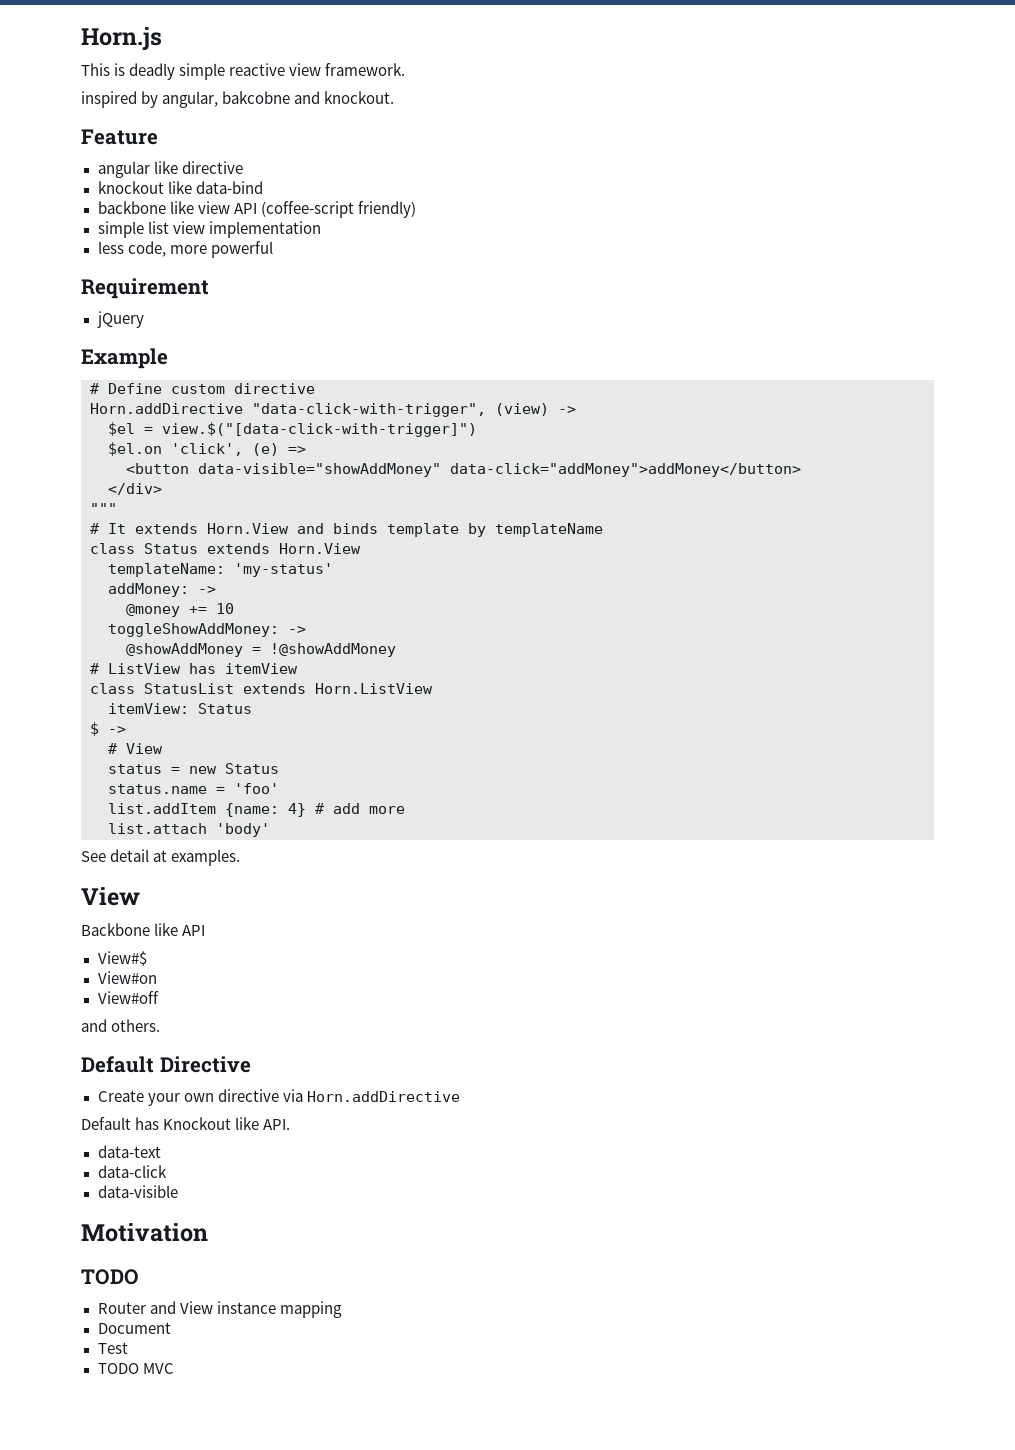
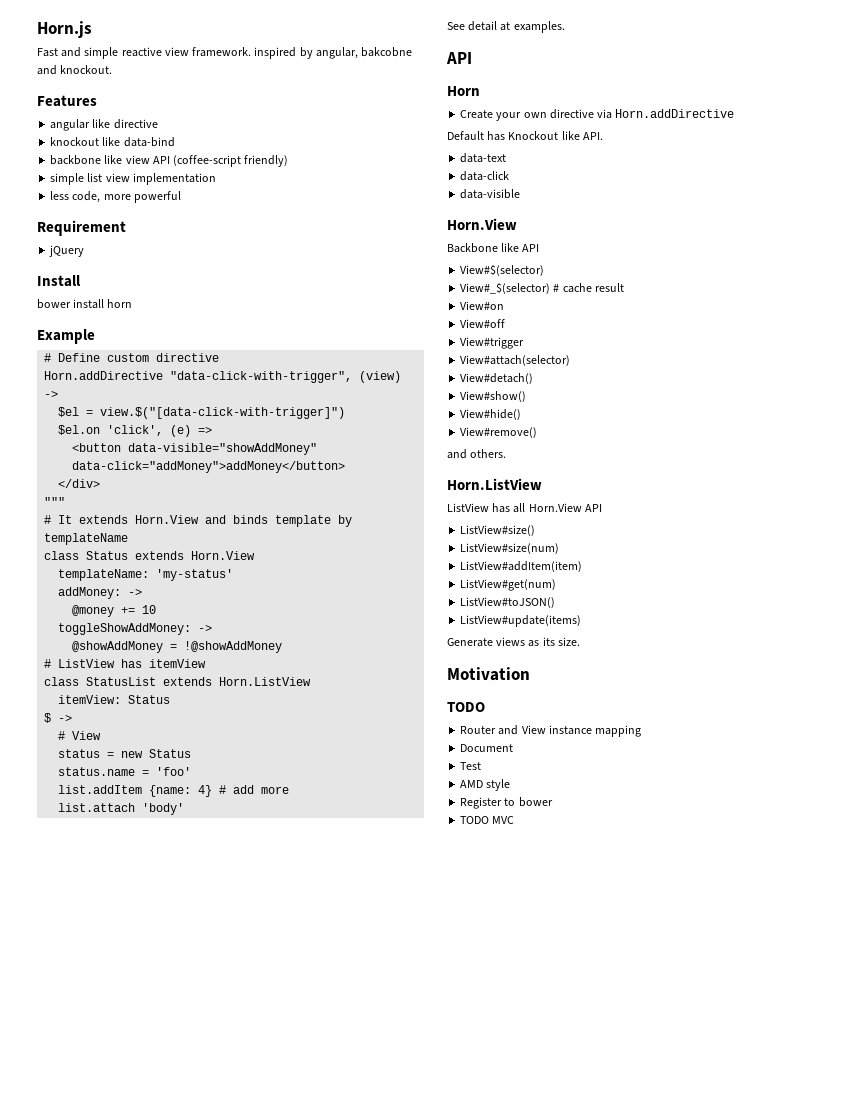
- This is deadly simple reactive view framework.
- inspired by angular, bakcobne and knockout.
+ Fast and simple reactive view framework. inspired by angular, bakcobne and knockout.
- Feature
+ Features
+ Install
+ bower install horn
  See detail at examples.
- View
- Backbone like API
- View#$
- View#on
- View#off
- and others.
- Default Directive
+ API
+ Horn
  data-visible
+ Horn.View
+ Backbone like API
+ View#$(selector)
+ View#_$(selector) # cache result
+ View#on
+ View#off
+ View#trigger
+ View#attach(selector)
+ View#detach()
+ View#show()
+ View#hide()
+ View#remove()
+ and others.
+ Horn.ListView
+ ListView has all Horn.View API
+ ListView#size()
+ ListView#size(num)
+ ListView#addItem(item)
+ ListView#get(num)
+ ListView#toJSON()
+ ListView#update(items)
+ Generate views as its size.
+ AMD style
+ Register to bower

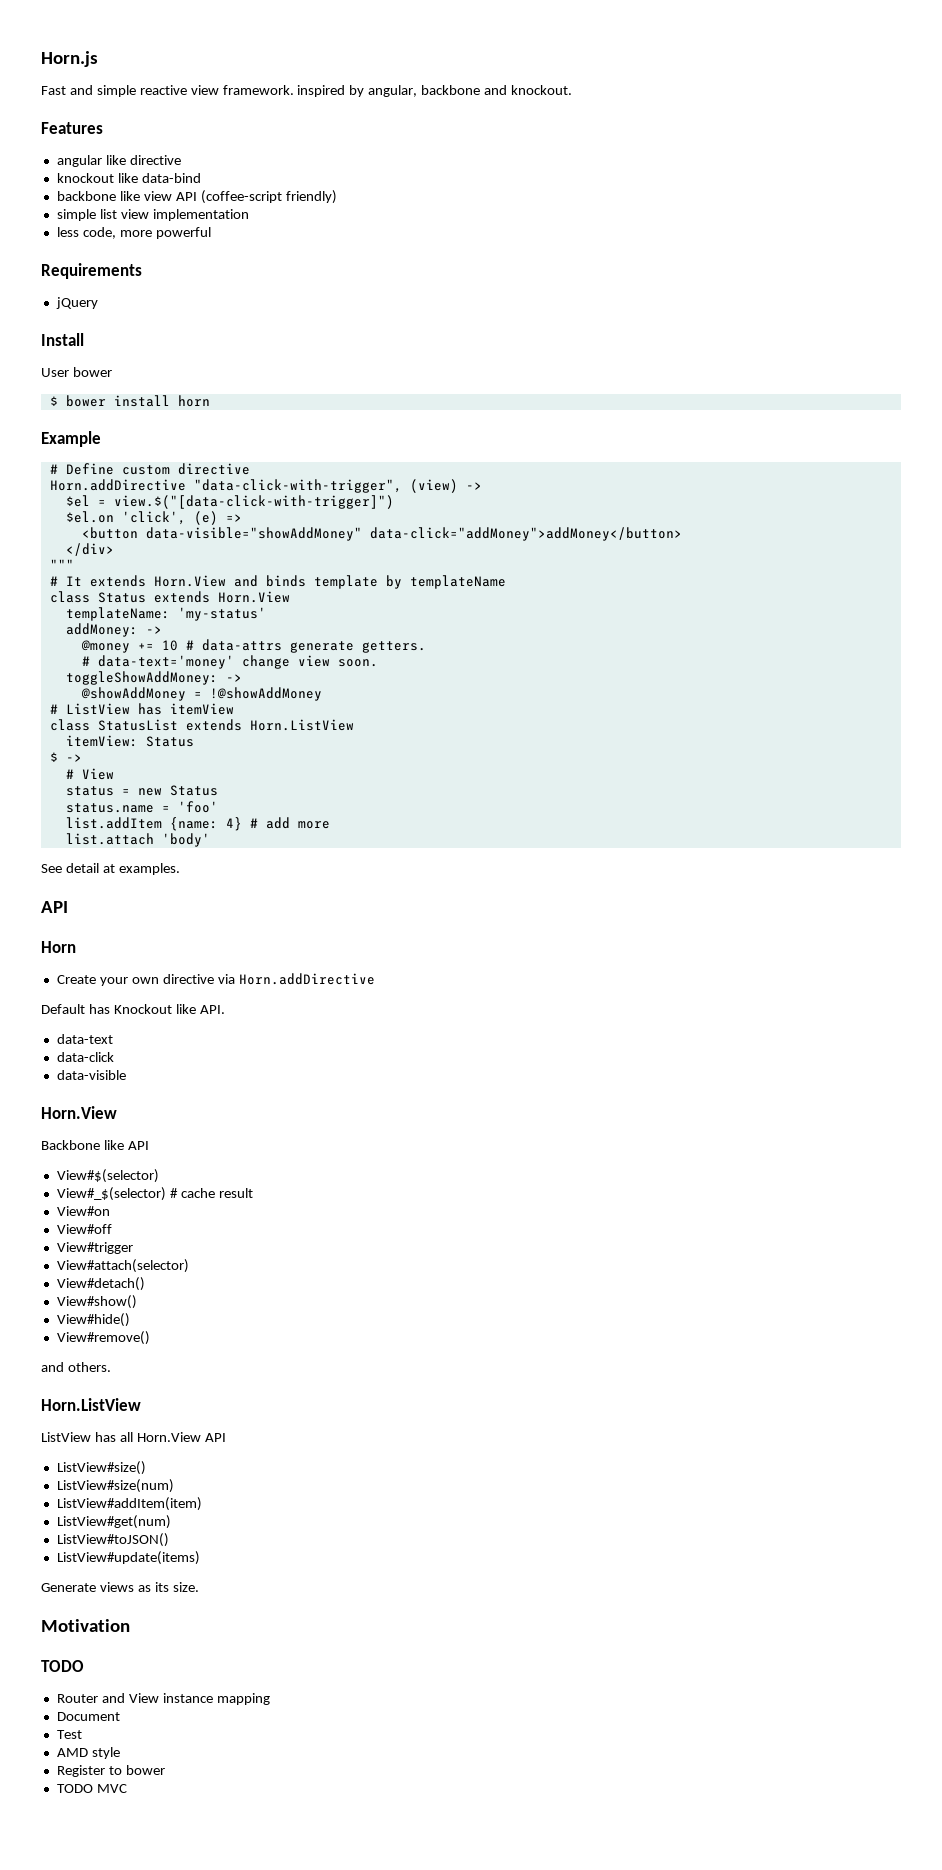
- Fast and simple reactive view framework. inspired by angular, bakcobne and knockout.
+ Fast and simple reactive view framework. inspired by angular, backbone and knockout.
- Requirement
+ Requirements
- bower install horn
+ User bower
+ $ bower install horn
- @money += 10
+ @money += 10 # data-attrs generate getters.
+ # data-text='money' change view soon.

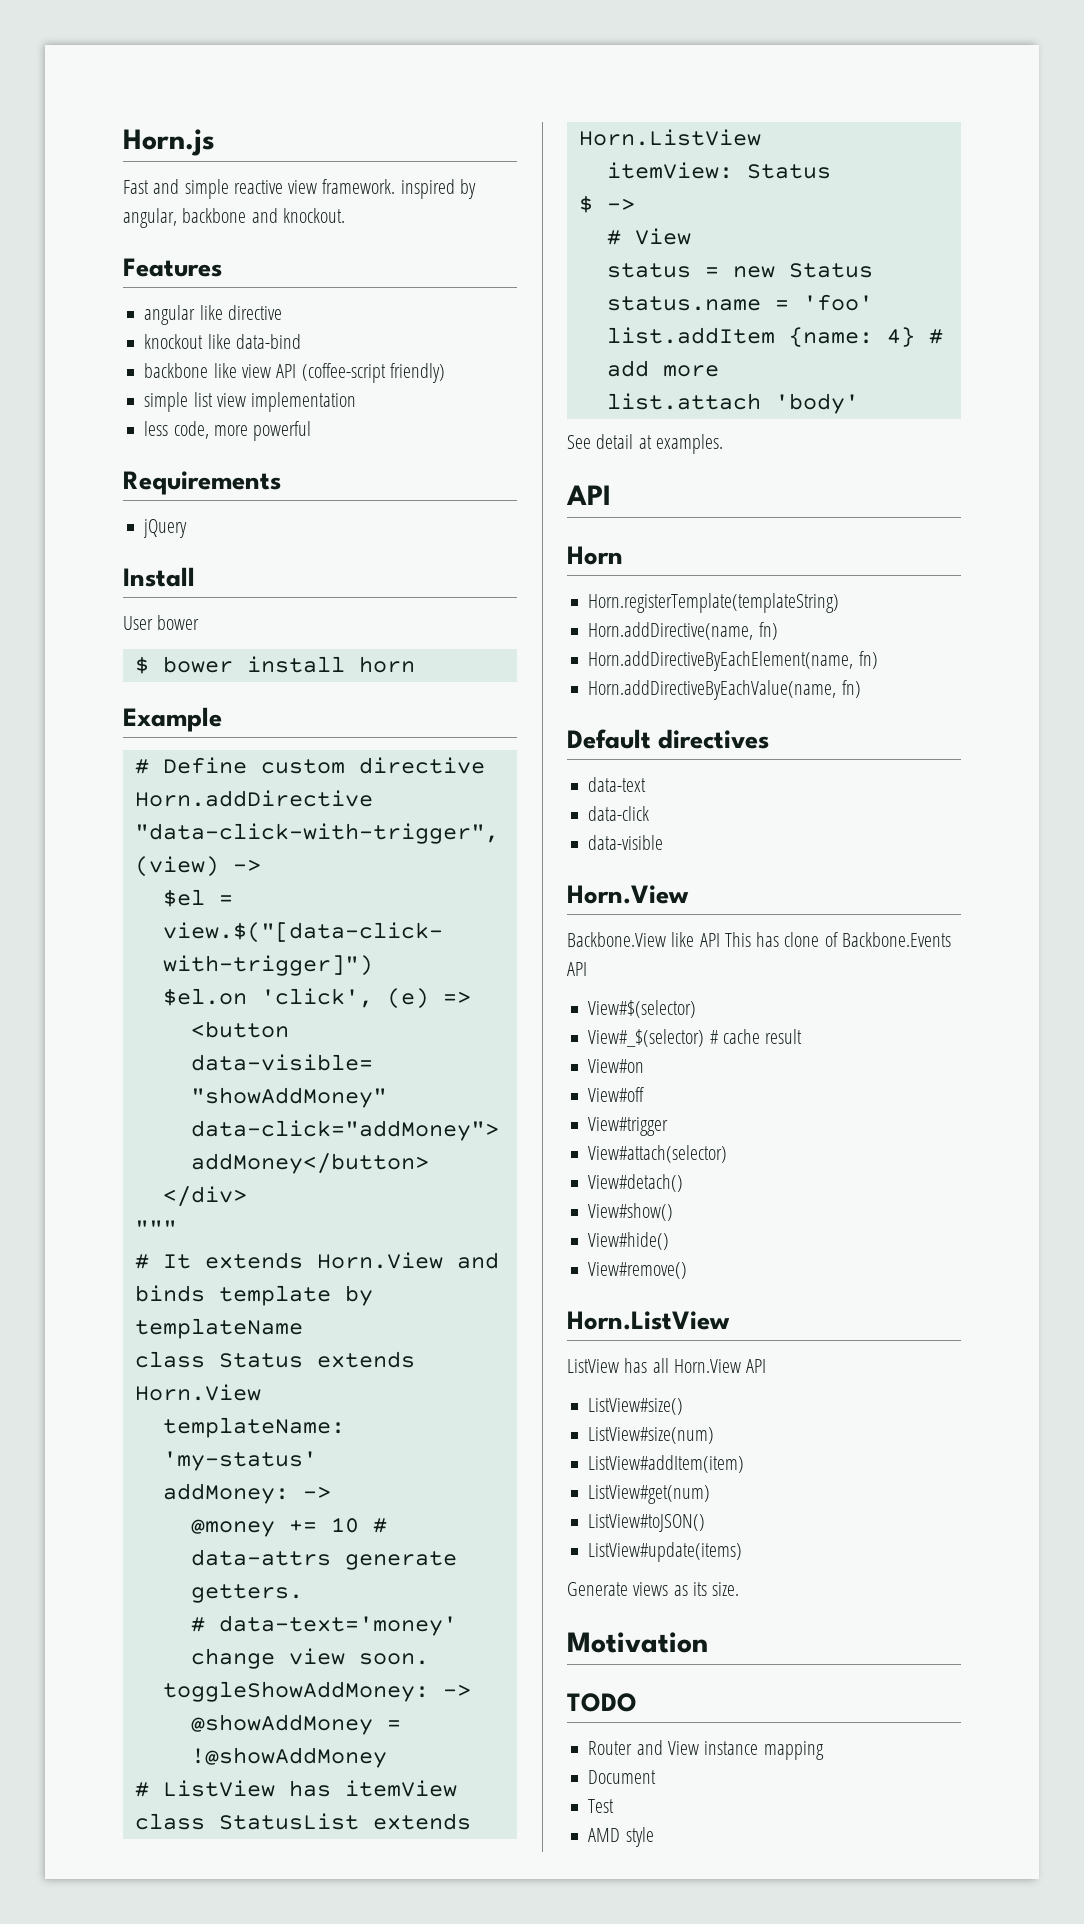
- Create your own directive via Horn.addDirective
- Default has Knockout like API.
+ Horn.registerTemplate(templateString)
+ Horn.addDirective(name, fn)
+ Horn.addDirectiveByEachElement(name, fn)
+ Horn.addDirectiveByEachValue(name, fn)
+ Default directives
- Backbone like API
+ Backbone.View like API This has clone of Backbone.Events API
- and others.
- Register to bower
- TODO MVC

